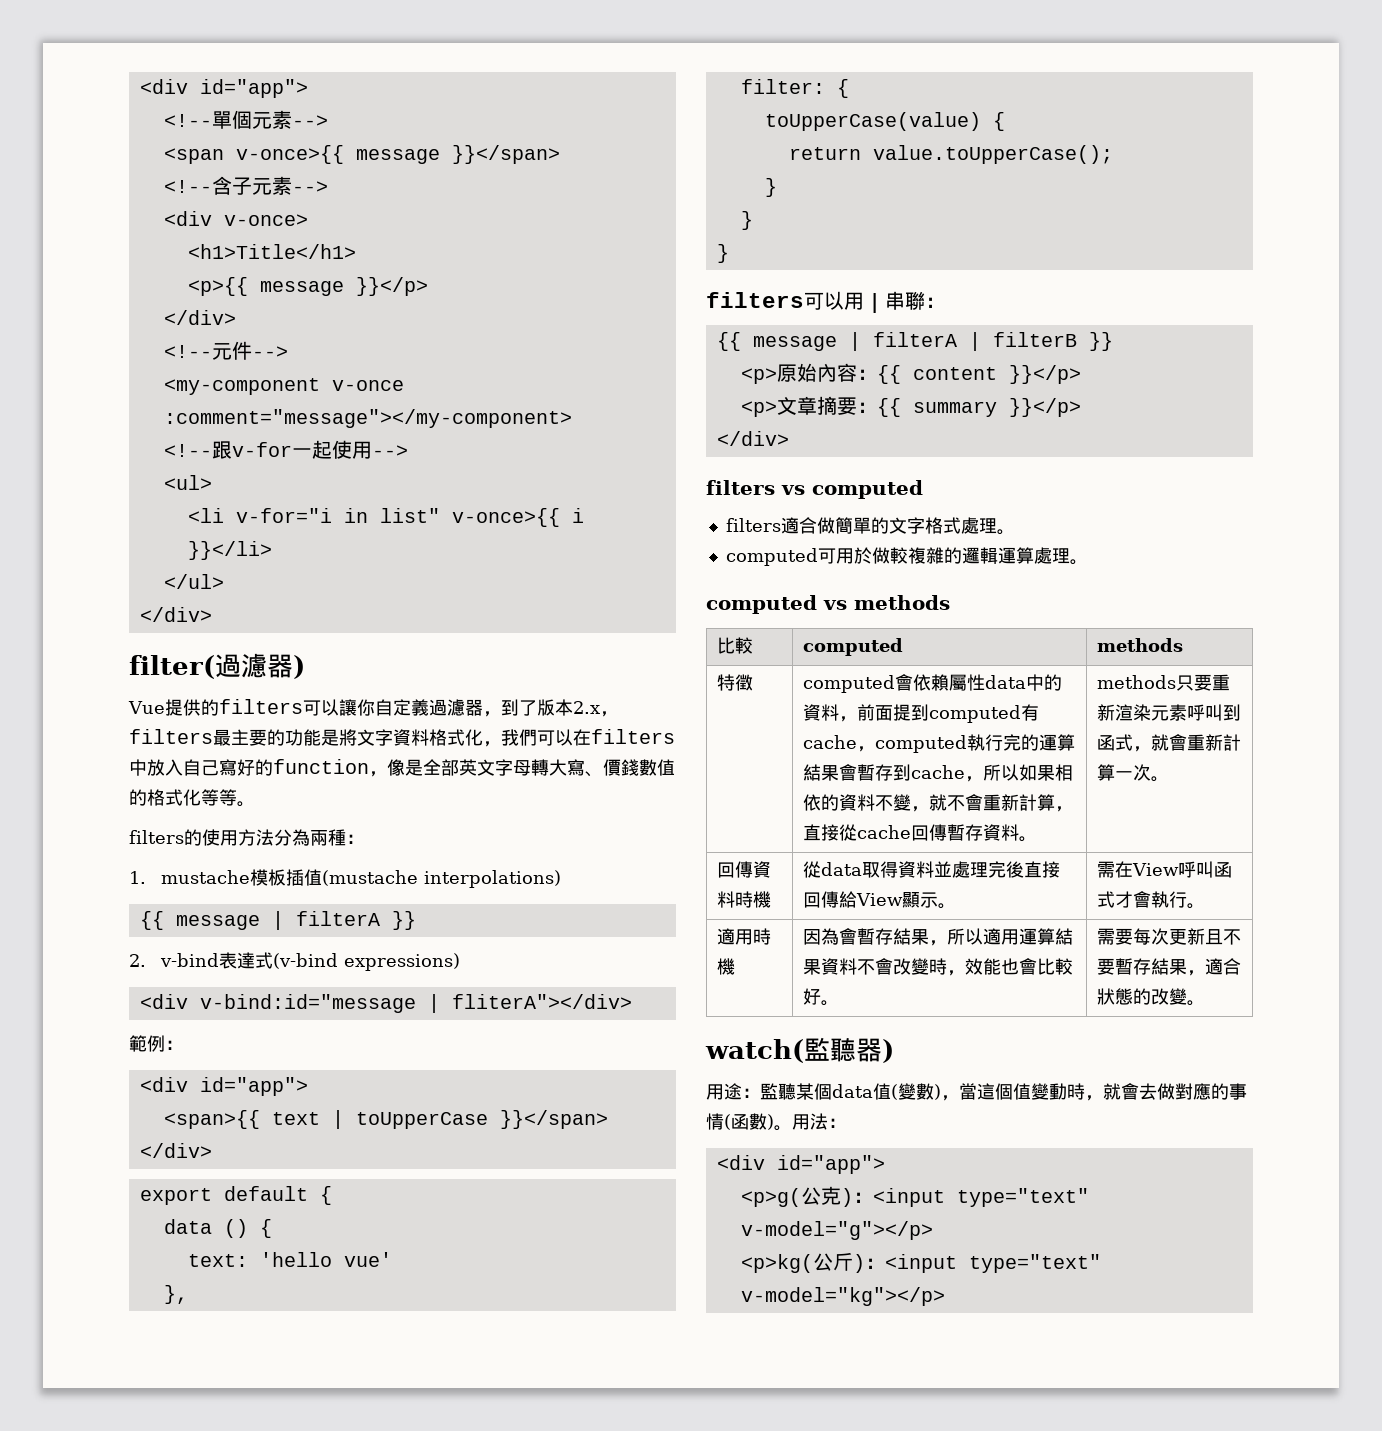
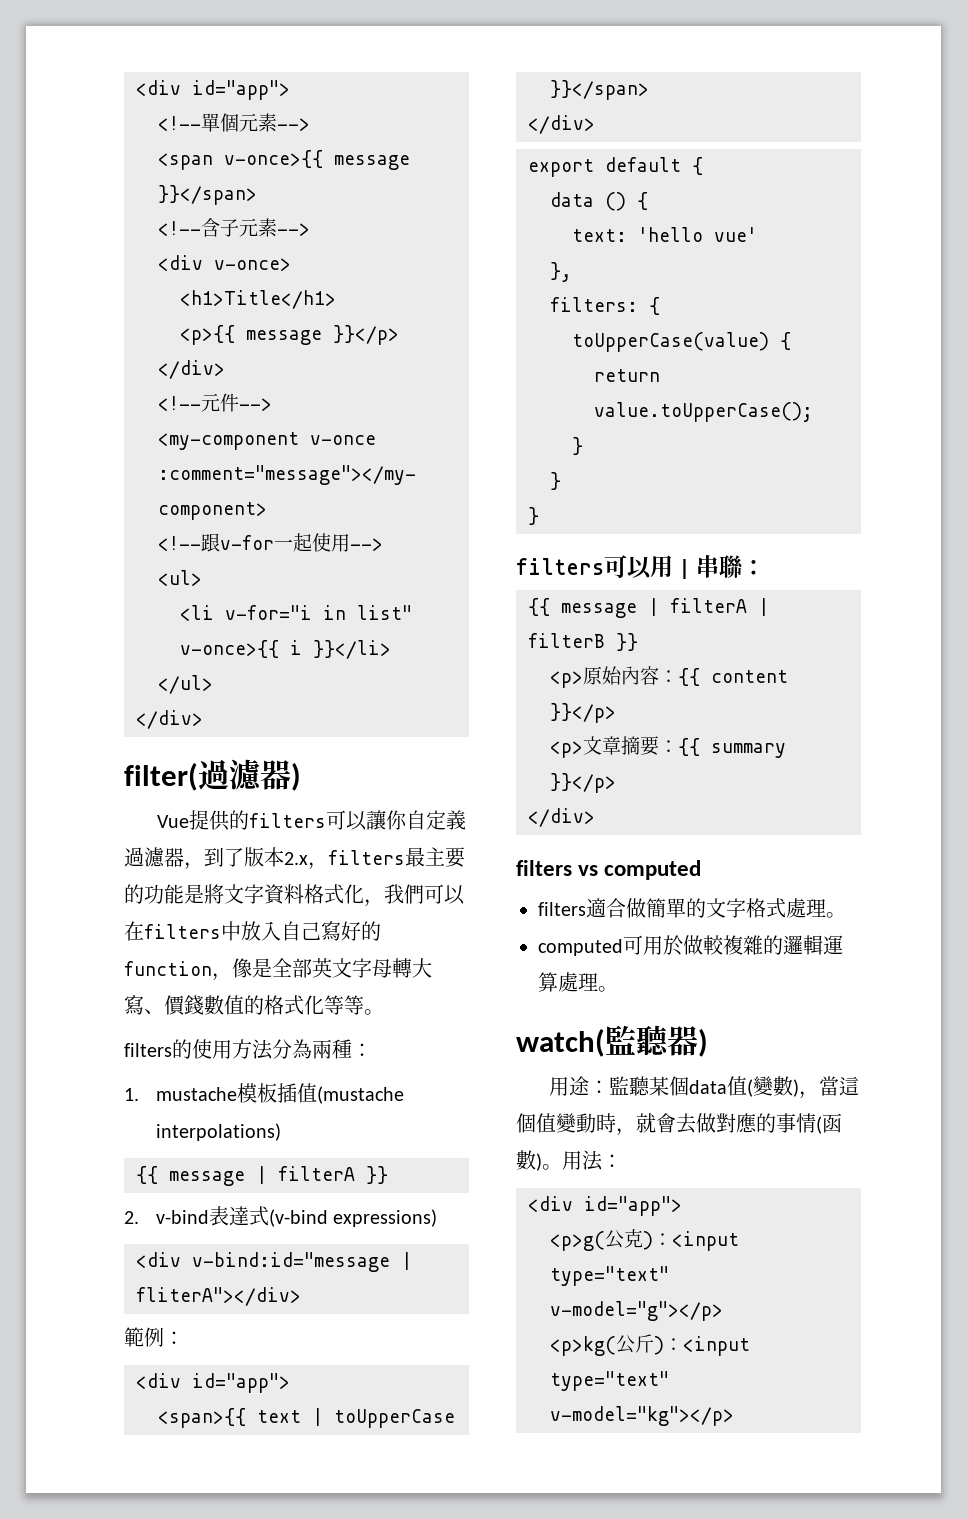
- filter: {
+ filters: {
- computed vs methods
- 比較 | computed | methods
- 特徵 | computed會依賴屬性data中的資料，前面提到computed有cache，computed執行完的運算結果會暫存到cache，所以如果相依的資料不變，就不會重新計算，直接從cache回傳暫存資料。 | methods只要重新渲染元素呼叫到函式，就會重新計算一次。
- 回傳資料時機 | 從data取得資料並處理完後直接回傳給View顯示。 | 需在View呼叫函式才會執行。
- 適用時機 | 因為會暫存結果，所以適用運算結果資料不會改變時，效能也會比較好。 | 需要每次更新且不要暫存結果，適合狀態的改變。

